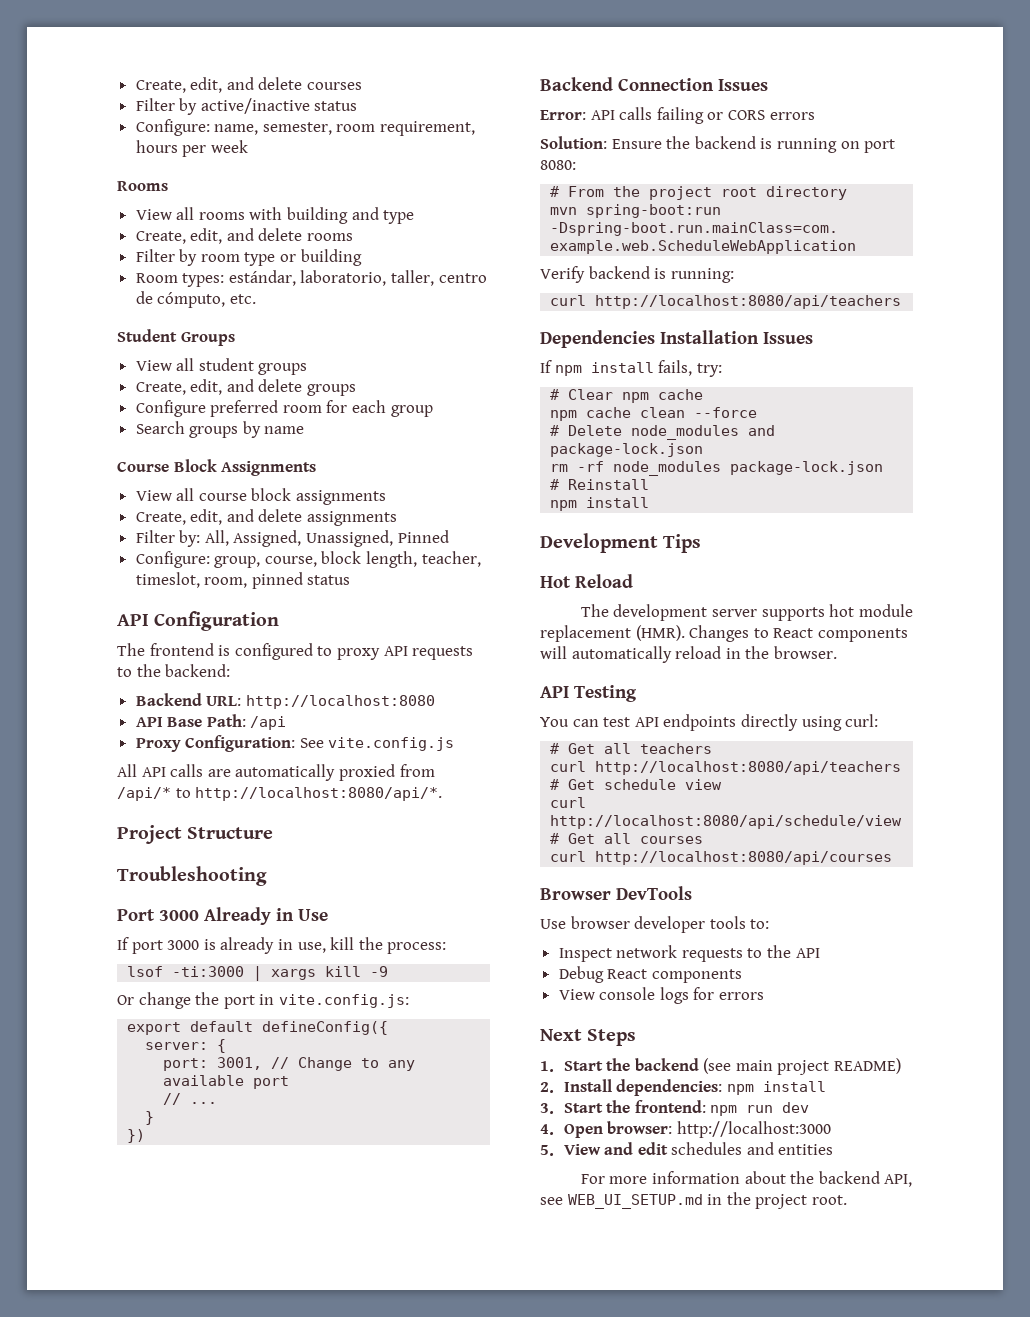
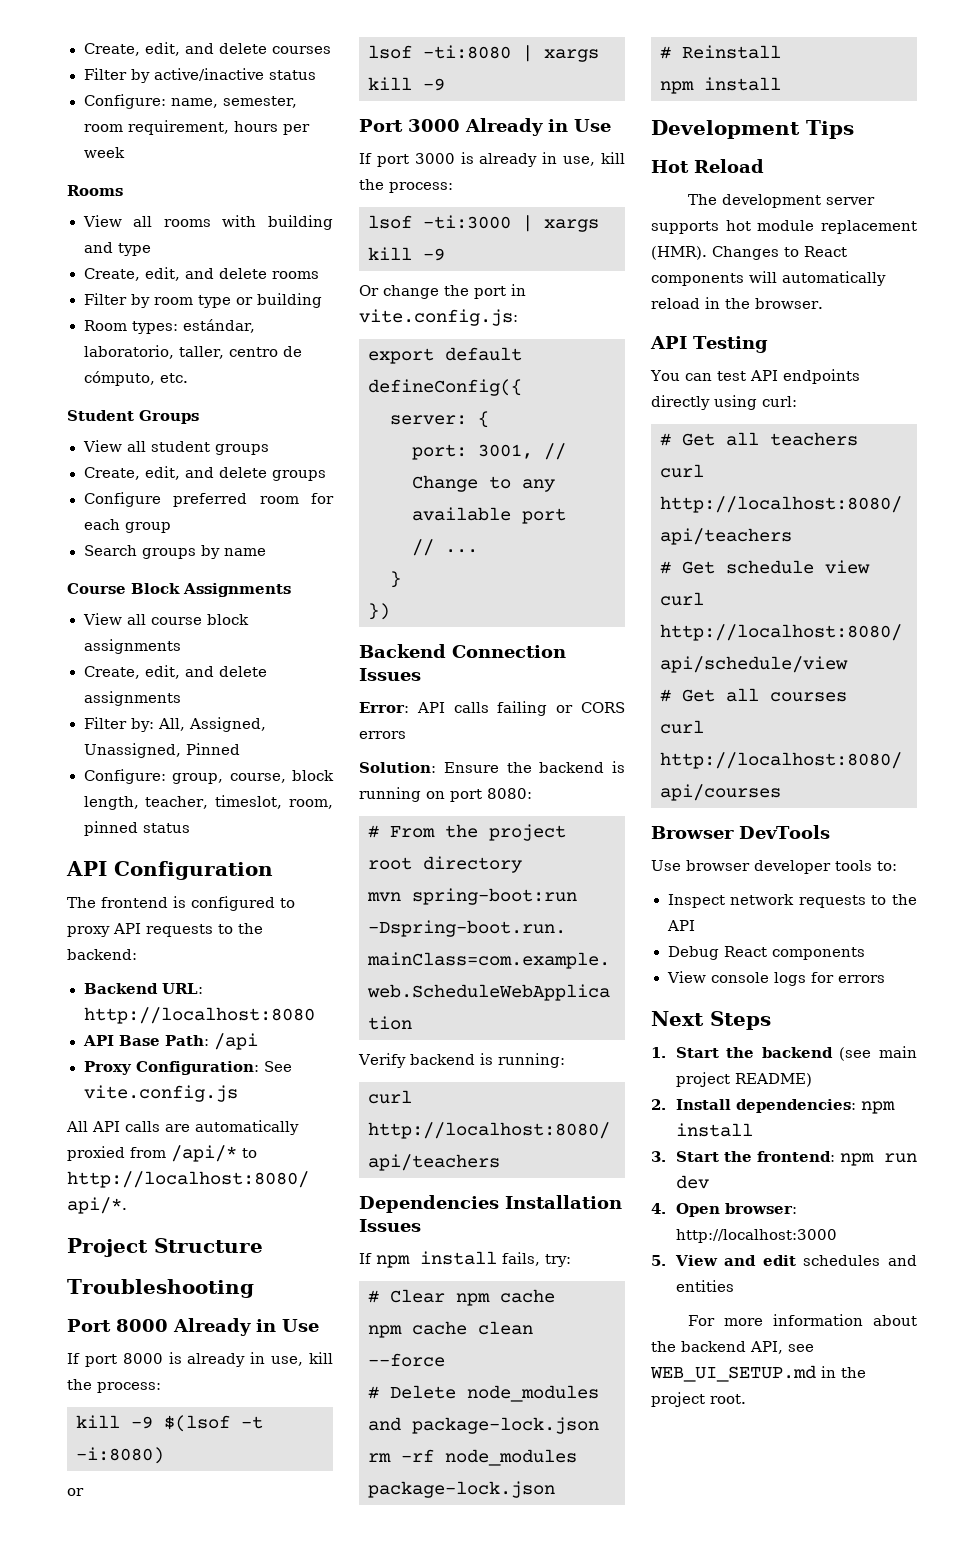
+ Port 8000 Already in Use
+ If port 8000 is already in use, kill the process:
+ kill -9 $(lsof -t -i:8080)
+ or
+ lsof -ti:8080 | xargs kill -9

